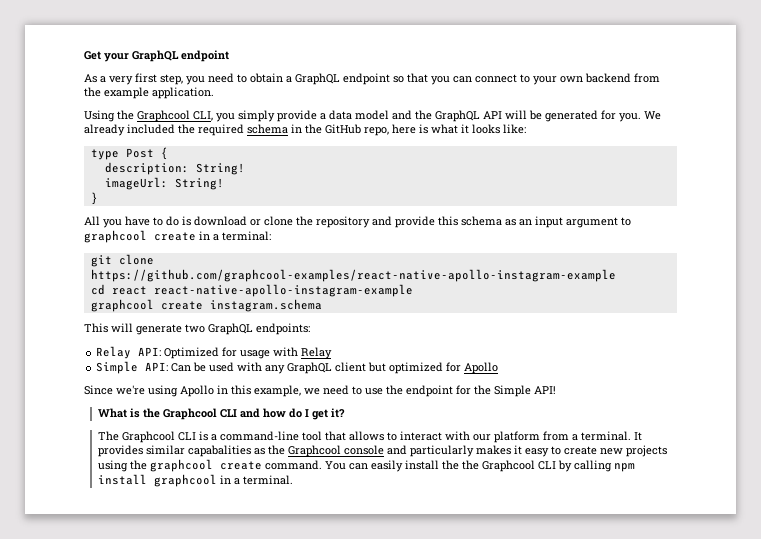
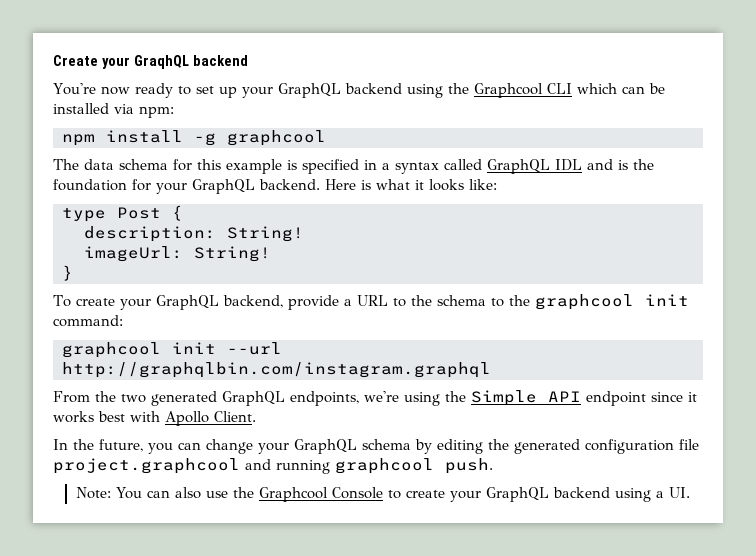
- Get your GraphQL endpoint
- As a very first step, you need to obtain a GraphQL endpoint so that you can connect to your own backend from the example application.
- Using the Graphcool CLI, you simply provide a data model and the GraphQL API will be generated for you. We already included the required schema in the GitHub repo, here is what it looks like:
+ Create your GraqhQL backend
+ You're now ready to set up your GraphQL backend using the Graphcool CLI which can be installed via npm:
+ npm install -g graphcool
+ The data schema for this example is specified in a syntax called GraphQL IDL and is the foundation for your GraphQL backend. Here is what it looks like:
- All you have to do is download or clone the repository and provide this schema as an input argument to graphcool create in a terminal:
- git clone https://github.com/graphcool-examples/react-native-apollo-instagram-example
- cd react react-native-apollo-instagram-example
- graphcool create instagram.schema
- This will generate two GraphQL endpoints:
- Relay API: Optimized for usage with Relay
- Simple API: Can be used with any GraphQL client but optimized for Apollo
- Since we're using Apollo in this example, we need to use the endpoint for the Simple API!
- What is the Graphcool CLI and how do I get it?
- The Graphcool CLI is a command-line tool that allows to interact with our platform from a terminal. It provides similar capabalities as the Graphcool console and particularly makes it easy to create new projects using the graphcool create command. You can easily install the the Graphcool CLI by calling npm install graphcool in a terminal.
+ To create your GraphQL backend, provide a URL to the schema to the graphcool init command:
+ graphcool init --url http://graphqlbin.com/instagram.graphql
+ From the two generated GraphQL endpoints, we're using the Simple API endpoint since it works best with Apollo Client.
+ In the future, you can change your GraphQL schema by editing the generated configuration file project.graphcool and running graphcool push.
+ Note: You can also use the Graphcool Console to create your GraphQL backend using a UI.

